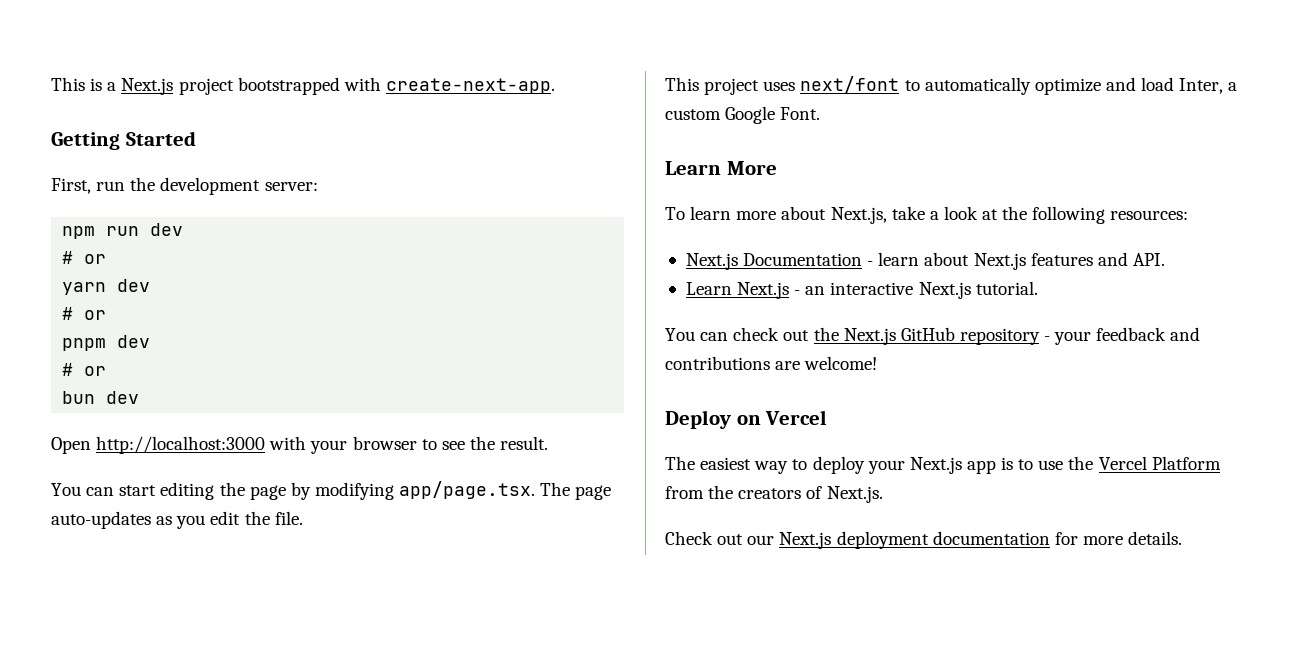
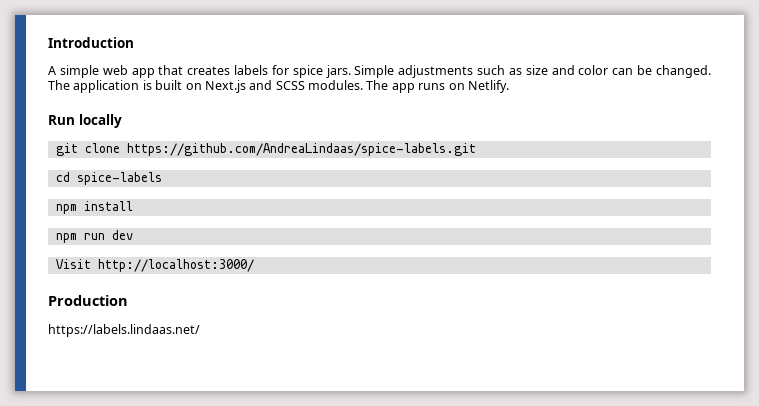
- This is a Next.js project bootstrapped with create-next-app.
- Getting Started
- First, run the development server:
+ Introduction
+ A simple web app that creates labels for spice jars. Simple adjustments such as size and color can be changed. The application is built on Next.js and SCSS modules. The app runs on Netlify.
+ Run locally
+ git clone https://github.com/AndreaLindaas/spice-labels.git
+ cd spice-labels
+ npm install
  npm run dev
- # or
- yarn dev
- # or
- pnpm dev
- # or
- bun dev
- Open http://localhost:3000 with your browser to see the result.
- You can start editing the page by modifying app/page.tsx. The page auto-updates as you edit the file.
- This project uses next/font to automatically optimize and load Inter, a custom Google Font.
- Learn More
- To learn more about Next.js, take a look at the following resources:
- Next.js Documentation - learn about Next.js features and API.
- Learn Next.js - an interactive Next.js tutorial.
- You can check out the Next.js GitHub repository - your feedback and contributions are welcome!
- Deploy on Vercel
- The easiest way to deploy your Next.js app is to use the Vercel Platform from the creators of Next.js.
- Check out our Next.js deployment documentation for more details.
+ Visit http://localhost:3000/
+ Production
+ https://labels.lindaas.net/

